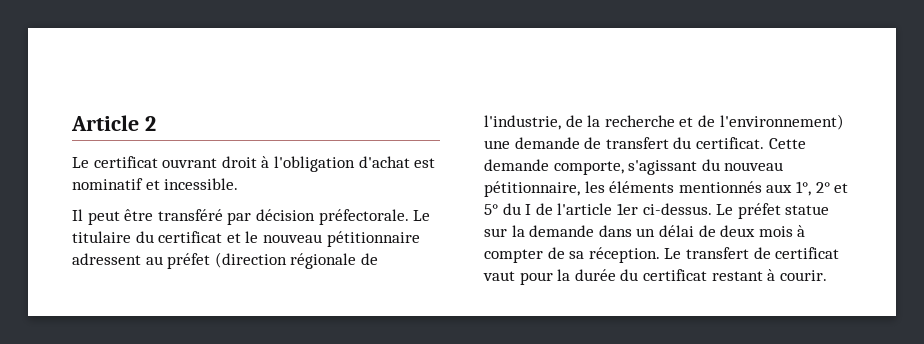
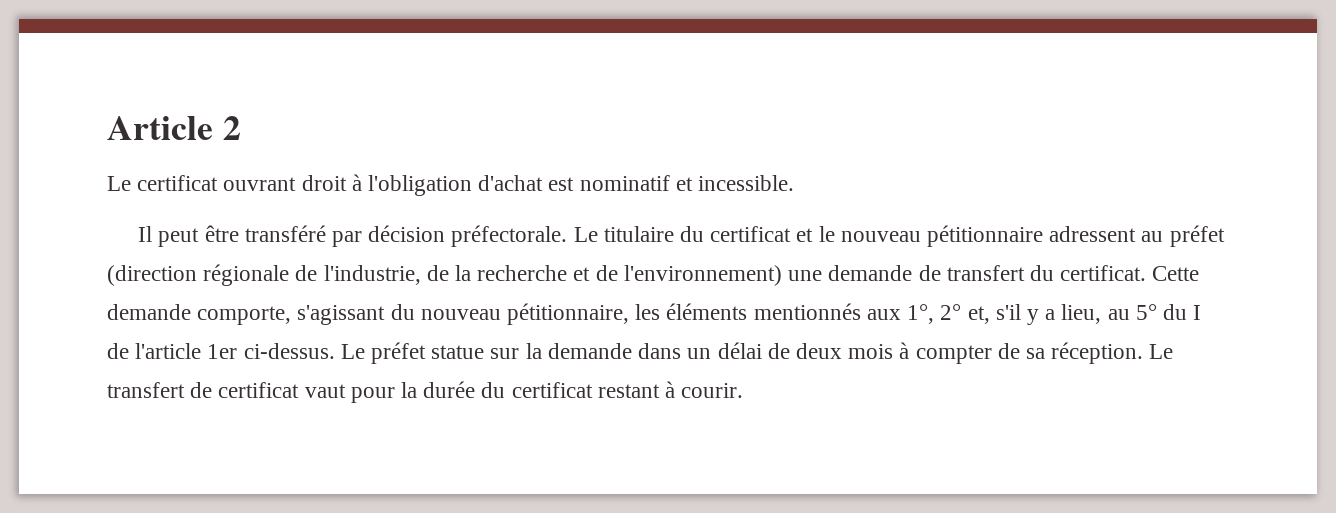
- Cette demande comporte, s'agissant du nouveau pétitionnaire, les éléments mentionnés aux 1°, 2° et 5° du I de l'article 1er ci-dessus.
+ Cette demande comporte, s'agissant du nouveau pétitionnaire, les éléments mentionnés aux 1°, 2° et, s'il y a lieu, au 5° du I de l'article 1er ci-dessus.

